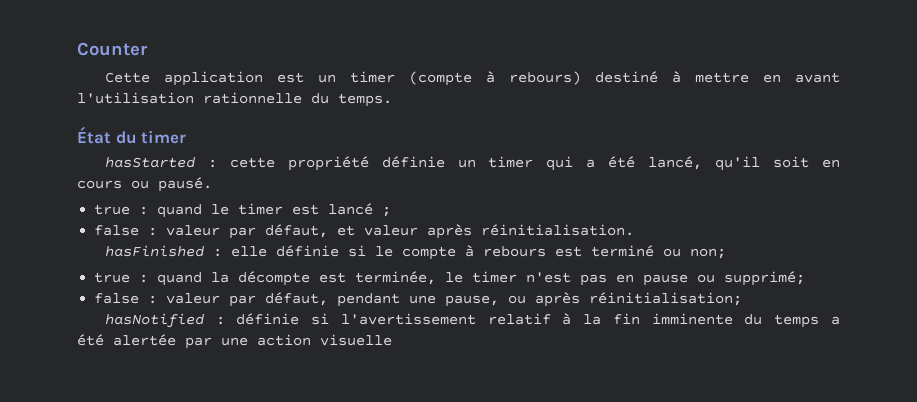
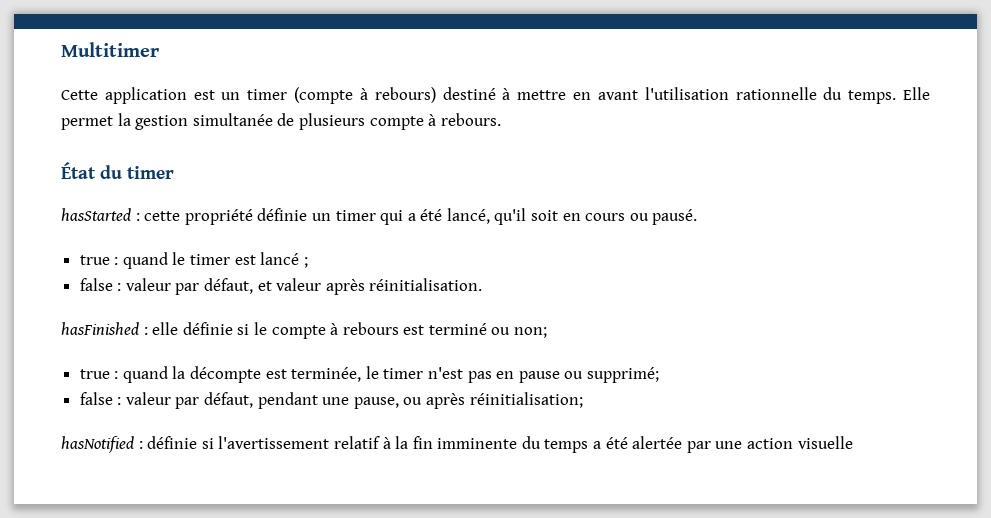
- Counter
+ Multitimer
+ Elle permet la gestion simultanée de plusieurs compte à rebours.

